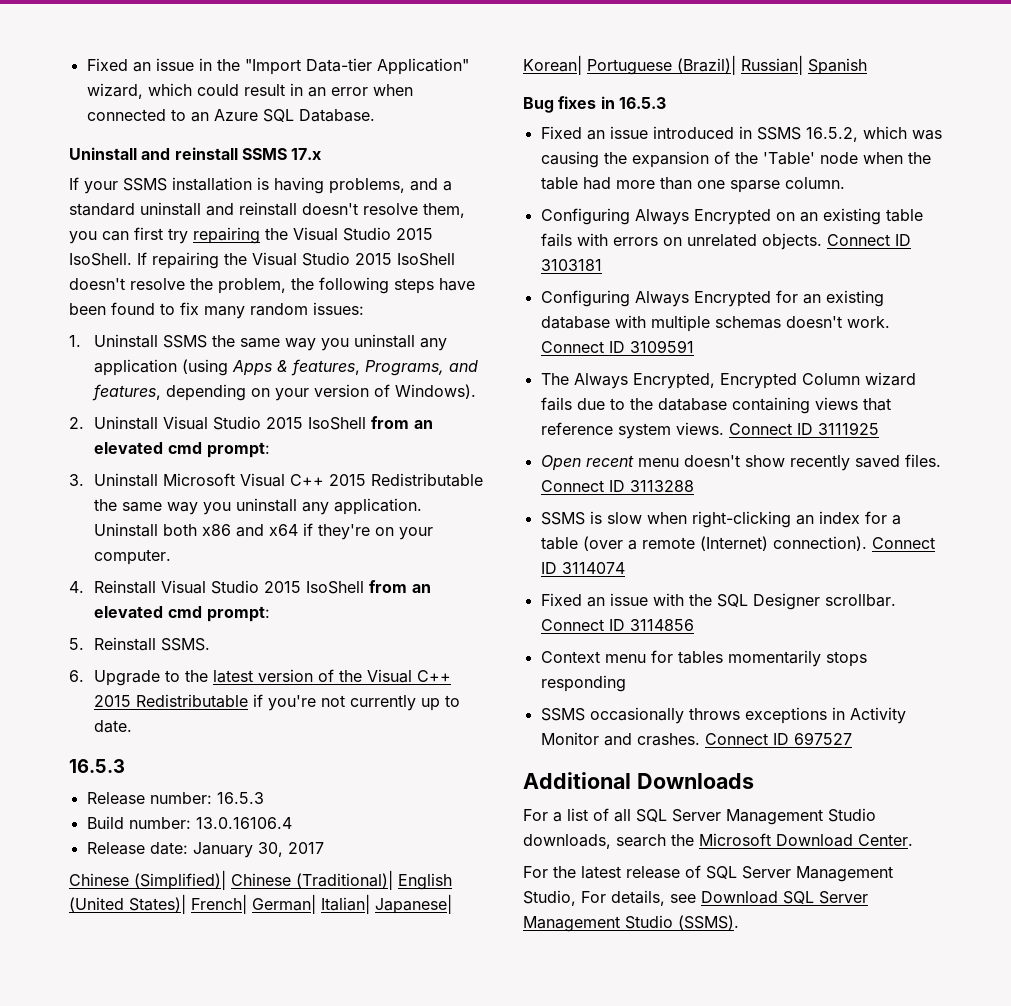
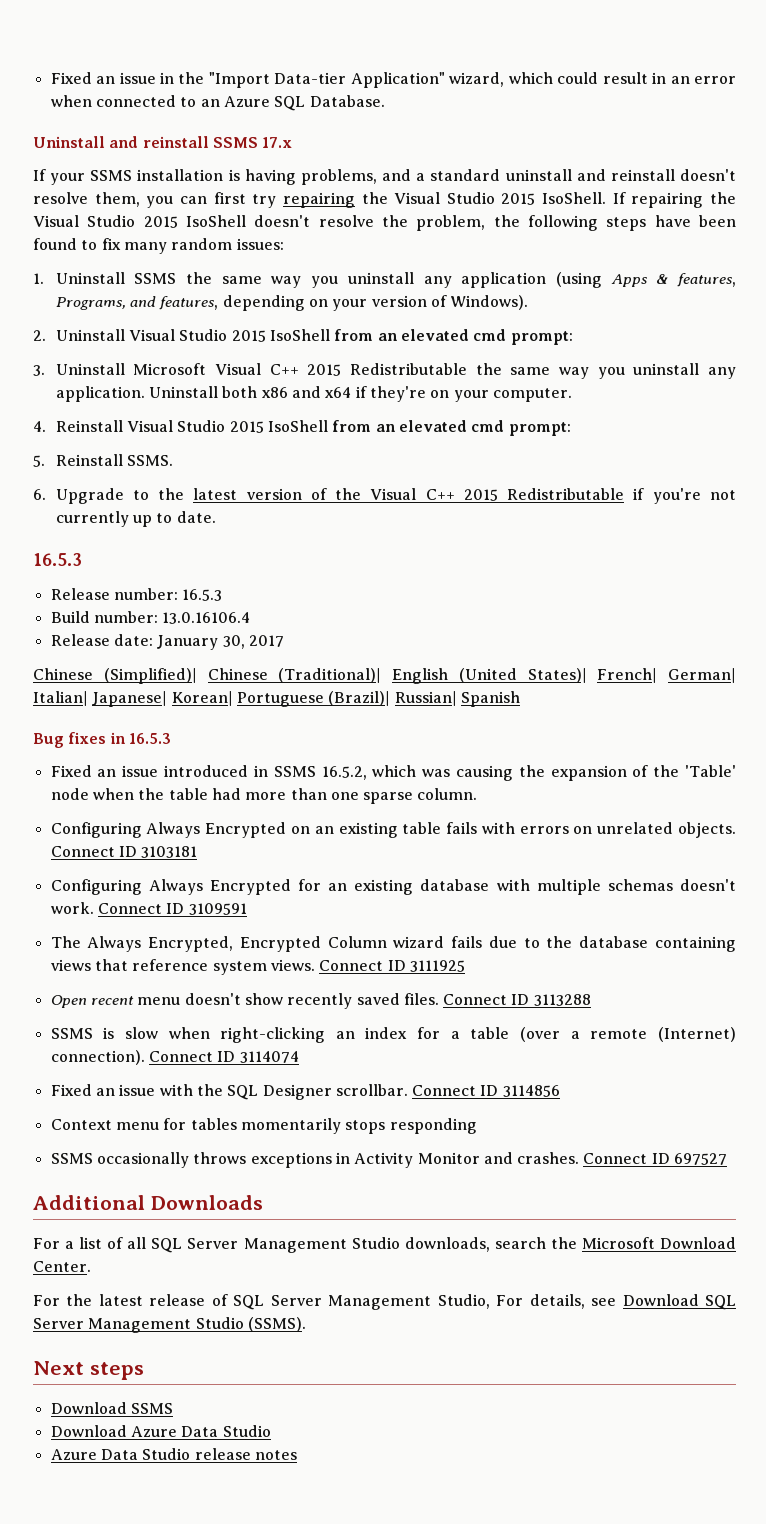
+ Next steps
+ Download SSMS
+ Download Azure Data Studio
+ Azure Data Studio release notes

